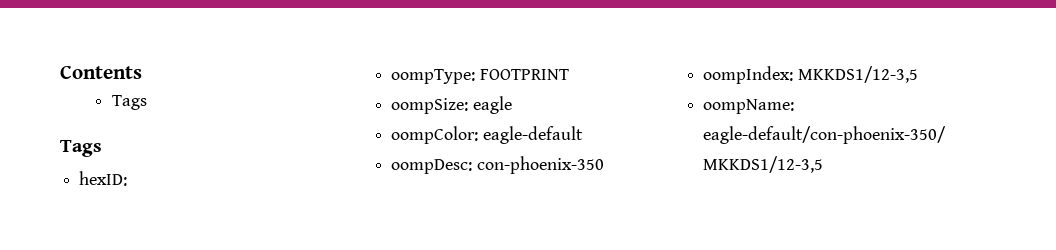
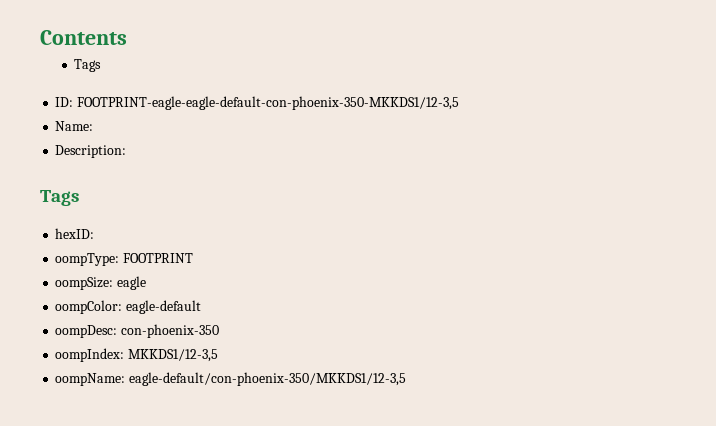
+ ID: FOOTPRINT-eagle-eagle-default-con-phoenix-350-MKKDS1/12-3,5
+ Name:
+ Description:

